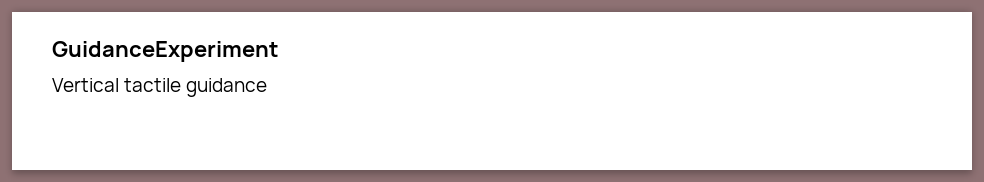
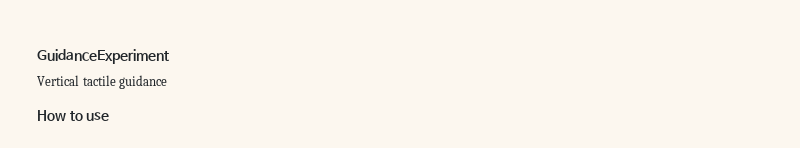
+ How to use

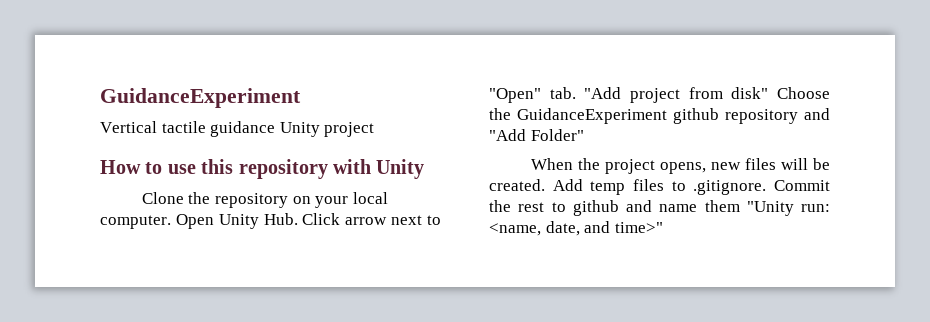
- Vertical tactile guidance
+ Vertical tactile guidance Unity project
- How to use
+ How to use this repository with Unity
+ Clone the repository on your local computer. Open Unity Hub. Click arrow next to "Open" tab. "Add project from disk" Choose the GuidanceExperiment github repository and "Add Folder"
+ When the project opens, new files will be created. Add temp files to .gitignore. Commit the rest to github and name them "Unity run: <name, date, and time>"

